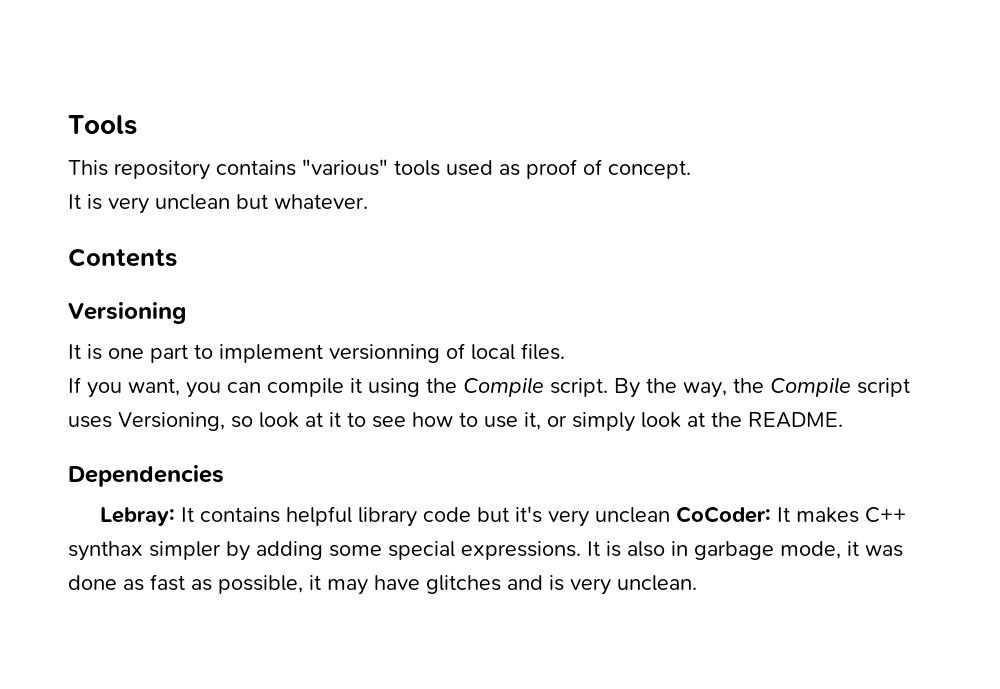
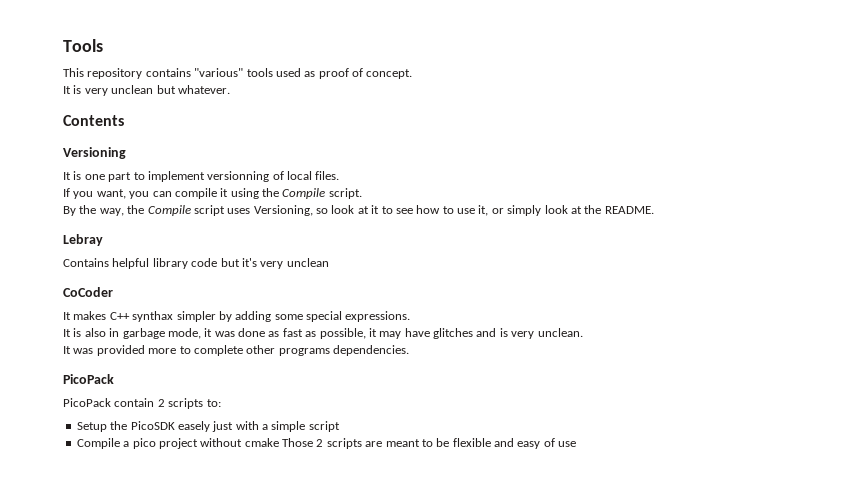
- If you want, you can compile it using the Compile script. By the way, the Compile script uses Versioning, so look at it to see how to use it, or simply look at the README.
+ If you want, you can compile it using the Compile script.
+ By the way, the Compile script uses Versioning, so look at it to see how to use it, or simply look at the README.
- Dependencies
- Lebray: It contains helpful library code but it's very unclean CoCoder: It makes C++ synthax simpler by adding some special expressions. It is also in garbage mode, it was done as fast as possible, it may have glitches and is very unclean.
+ Lebray
+ Contains helpful library code but it's very unclean
+ CoCoder
+ It makes C++ synthax simpler by adding some special expressions.
+ It is also in garbage mode, it was done as fast as possible, it may have glitches and is very unclean.
+ It was provided more to complete other programs dependencies.
+ PicoPack
+ PicoPack contain 2 scripts to:
+ Setup the PicoSDK easely just with a simple script
+ Compile a pico project without cmake Those 2 scripts are meant to be flexible and easy of use

